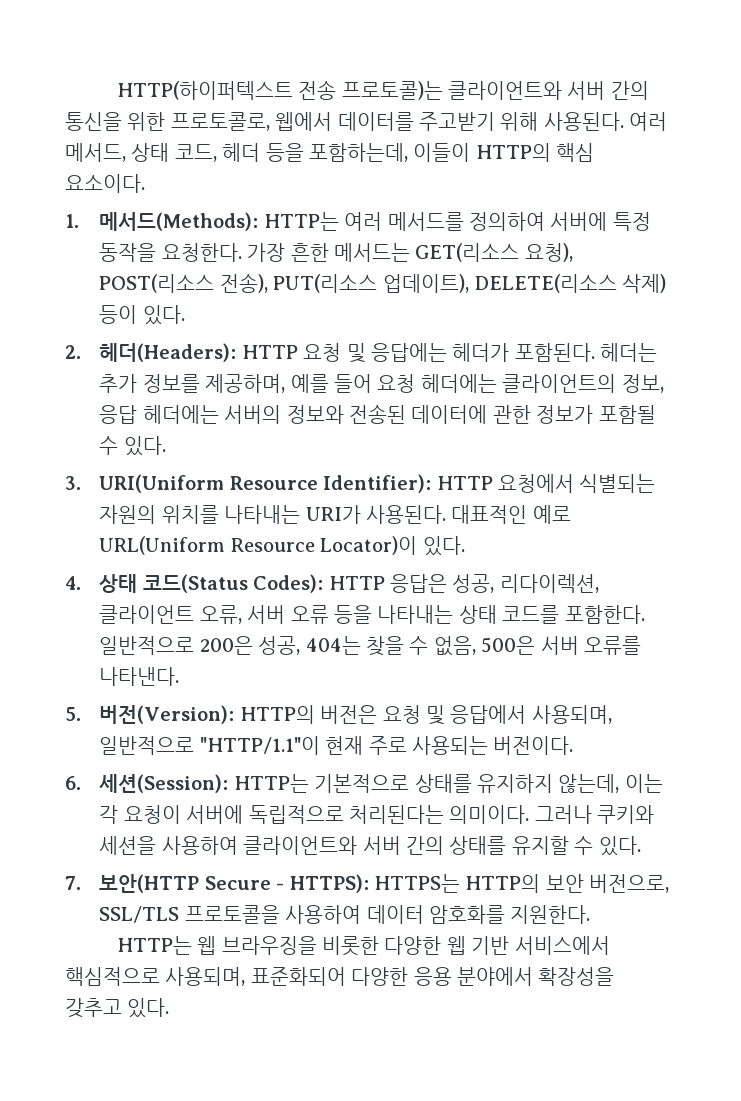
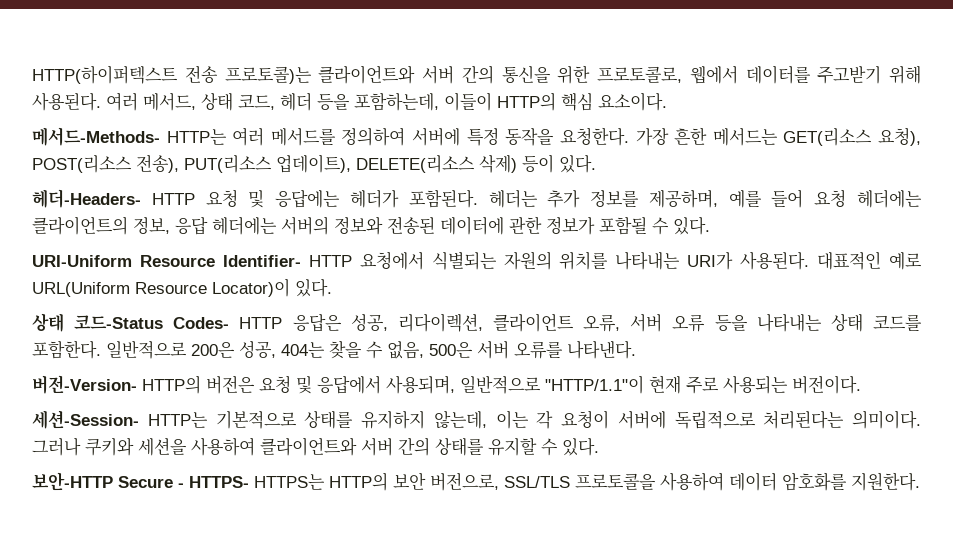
- 1. 메서드(Methods): HTTP는 여러 메서드를 정의하여 서버에 특정 동작을 요청한다.
+ 메서드-Methods- HTTP는 여러 메서드를 정의하여 서버에 특정 동작을 요청한다.
- 2. 헤더(Headers): HTTP 요청 및 응답에는 헤더가 포함된다.
+ 헤더-Headers- HTTP 요청 및 응답에는 헤더가 포함된다.
- 3. URI(Uniform Resource Identifier): HTTP 요청에서 식별되는 자원의 위치를 나타내는 URI가 사용된다.
+ URI-Uniform Resource Identifier- HTTP 요청에서 식별되는 자원의 위치를 나타내는 URI가 사용된다.
- 4. 상태 코드(Status Codes): HTTP 응답은 성공, 리다이렉션, 클라이언트 오류, 서버 오류 등을 나타내는 상태 코드를 포함한다.
+ 상태 코드-Status Codes- HTTP 응답은 성공, 리다이렉션, 클라이언트 오류, 서버 오류 등을 나타내는 상태 코드를 포함한다.
- 5. 버전(Version): HTTP의 버전은 요청 및 응답에서 사용되며, 일반적으로 "HTTP/1.1"이 현재 주로 사용되는 버전이다.
+ 버전-Version- HTTP의 버전은 요청 및 응답에서 사용되며, 일반적으로 "HTTP/1.1"이 현재 주로 사용되는 버전이다.
- 6. 세션(Session): HTTP는 기본적으로 상태를 유지하지 않는데, 이는 각 요청이 서버에 독립적으로 처리된다는 의미이다.
+ 세션-Session- HTTP는 기본적으로 상태를 유지하지 않는데, 이는 각 요청이 서버에 독립적으로 처리된다는 의미이다.
- 7. 보안(HTTP Secure - HTTPS): HTTPS는 HTTP의 보안 버전으로, SSL/TLS 프로토콜을 사용하여 데이터 암호화를 지원한다.
+ 보안-HTTP Secure - HTTPS- HTTPS는 HTTP의 보안 버전으로, SSL/TLS 프로토콜을 사용하여 데이터 암호화를 지원한다.
- HTTP는 웹 브라우징을 비롯한 다양한 웹 기반 서비스에서 핵심적으로 사용되며, 표준화되어 다양한 응용 분야에서 확장성을 갖추고 있다.

